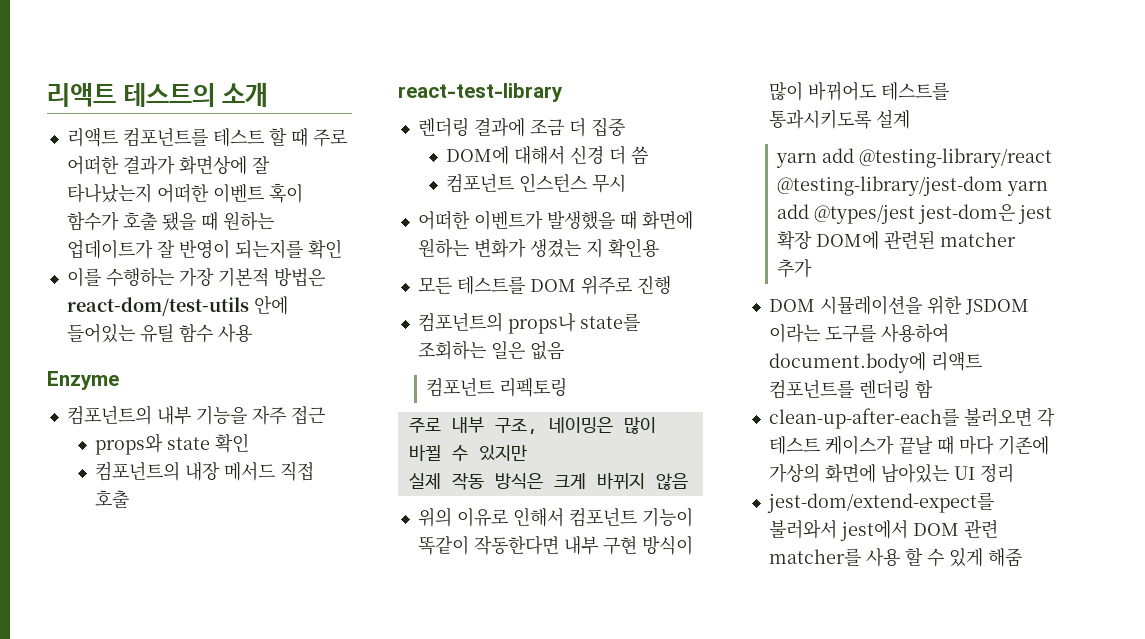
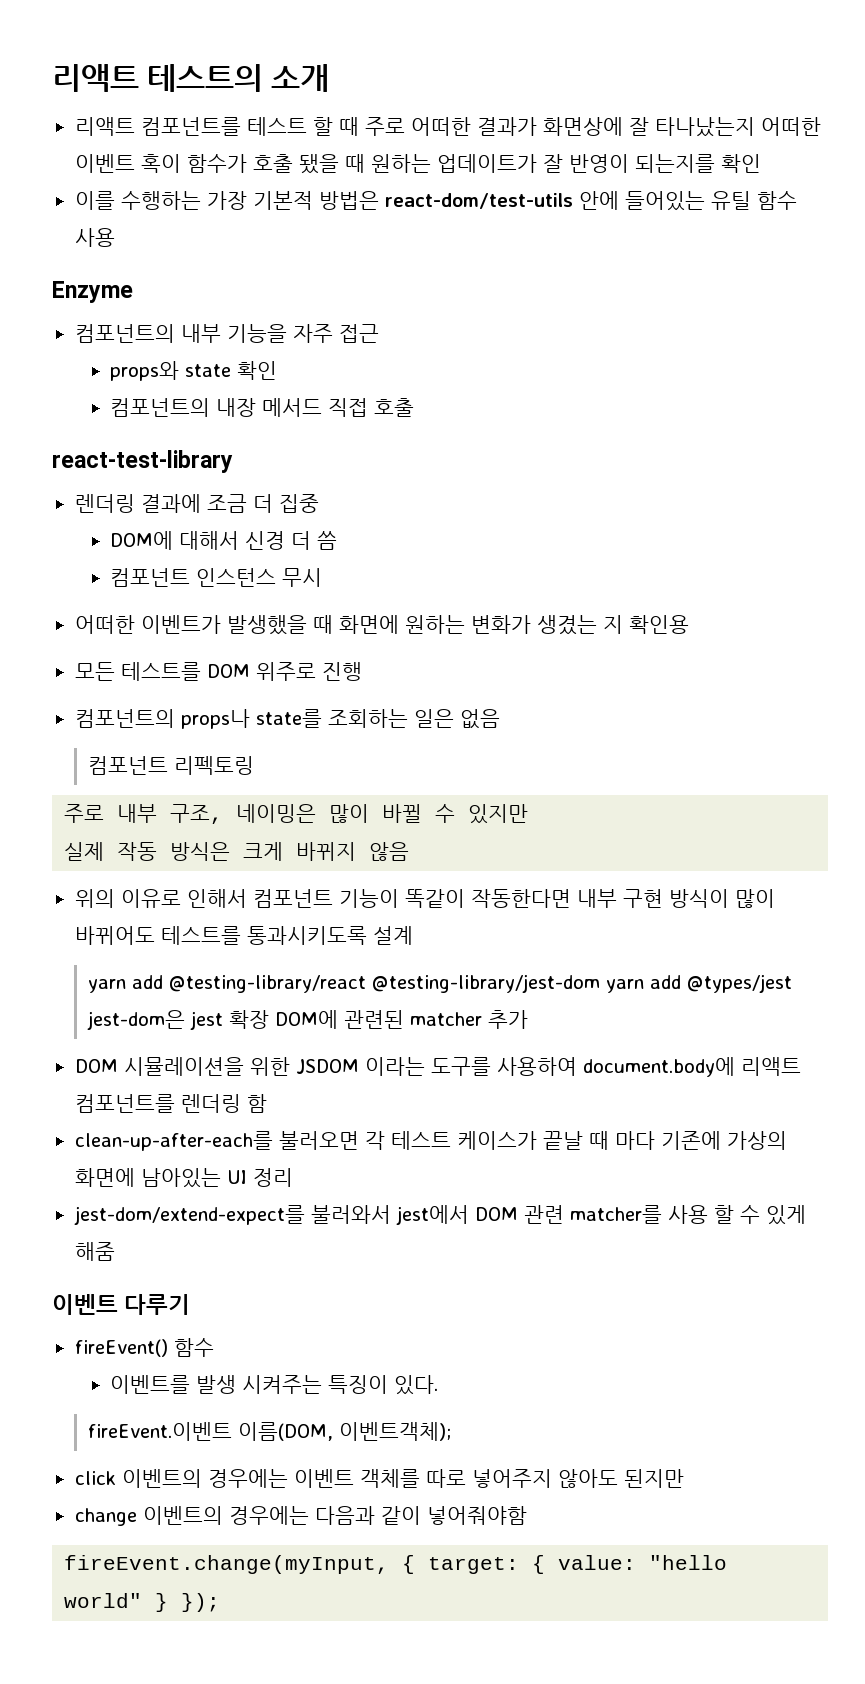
+ 이벤트 다루기
+ fireEvent() 함수
+ 이벤트를 발생 시켜주는 특징이 있다.
+ fireEvent.이벤트 이름(DOM, 이벤트객체);
+ click 이벤트의 경우에는 이벤트 객체를 따로 넣어주지 않아도 된지만
+ change 이벤트의 경우에는 다음과 같이 넣어줘야함
+ fireEvent.change(myInput, { target: { value: "hello world" } });

